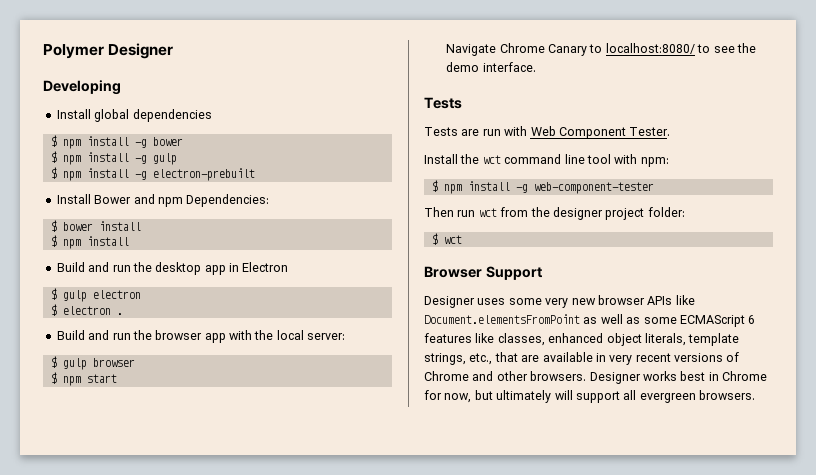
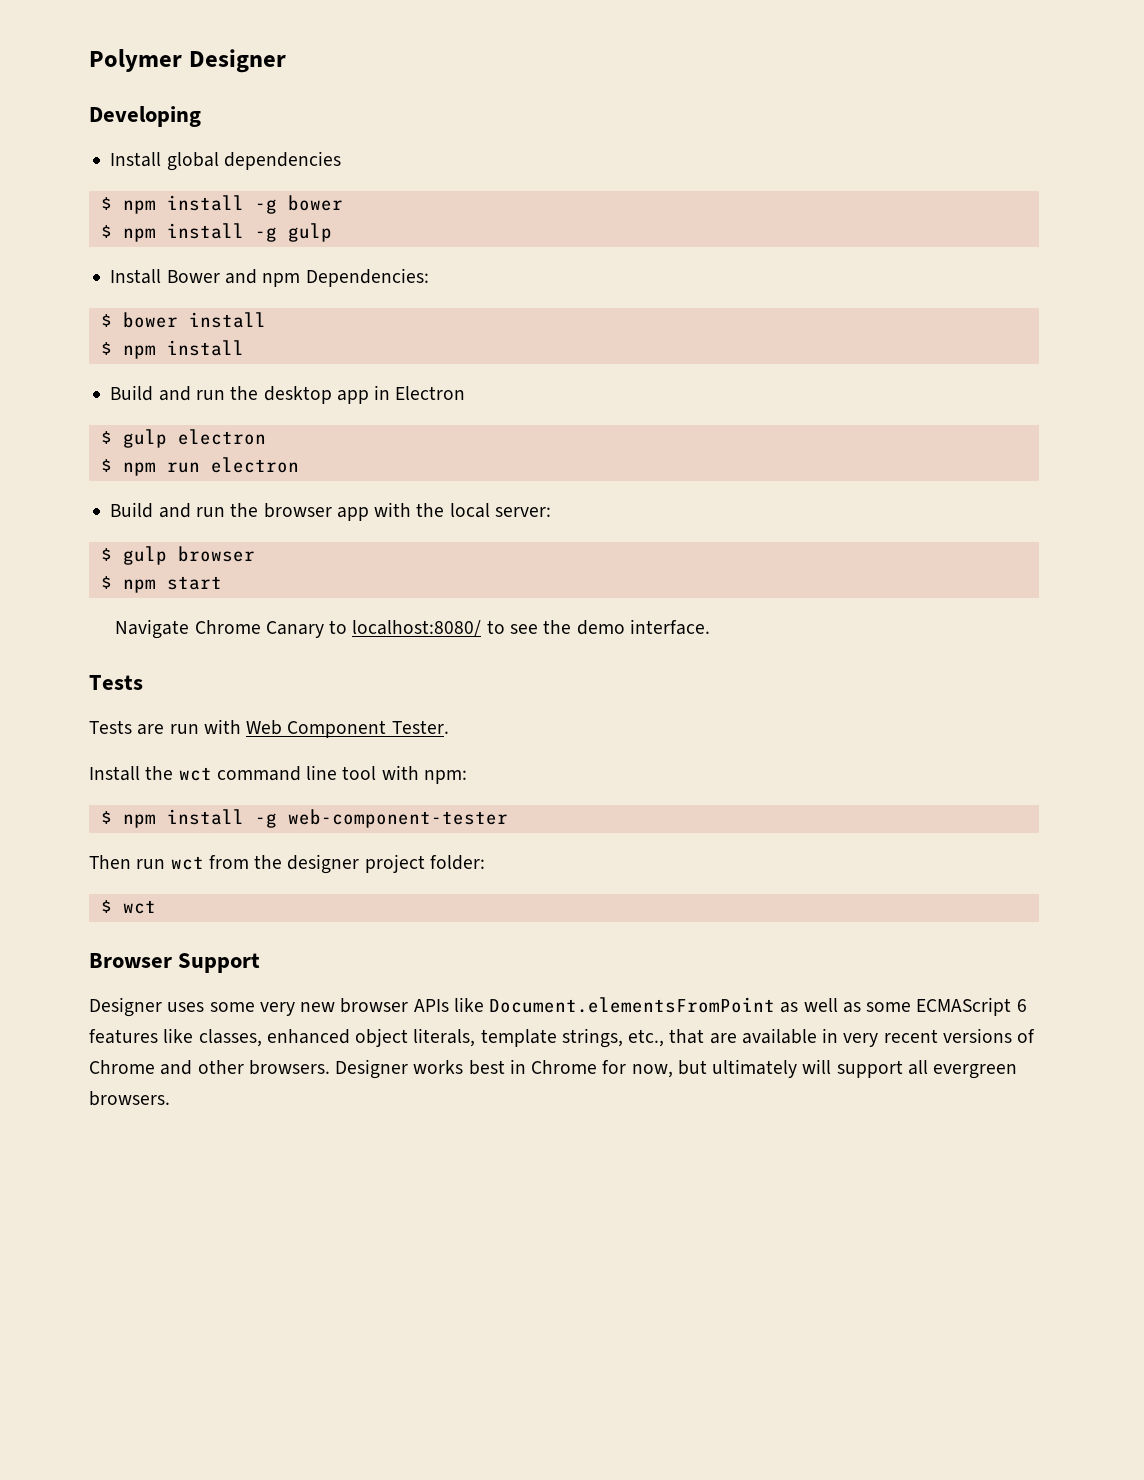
- $ npm install -g electron-prebuilt
- $ electron .
+ $ npm run electron

